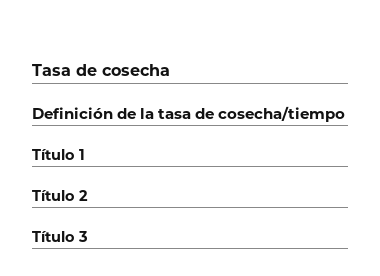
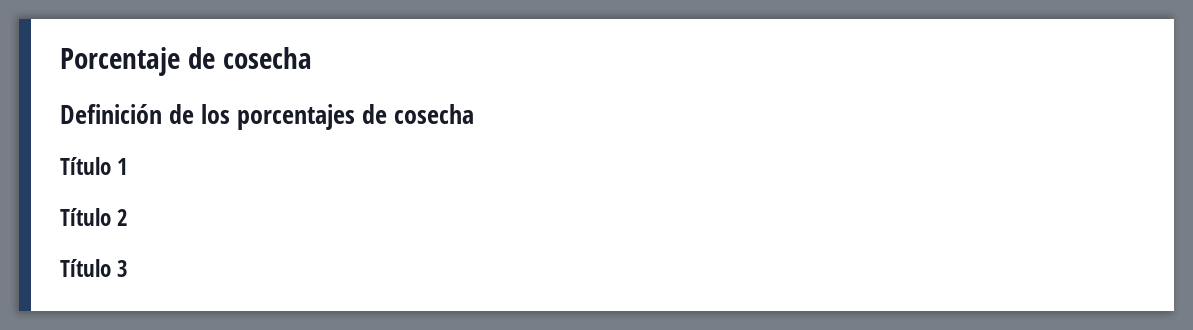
- Tasa de cosecha
+ Porcentaje de cosecha
- Definición de la tasa de cosecha/tiempo
+ Definición de los porcentajes de cosecha

